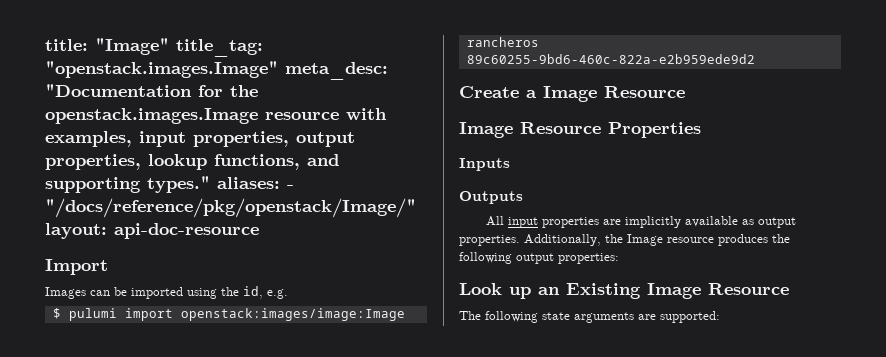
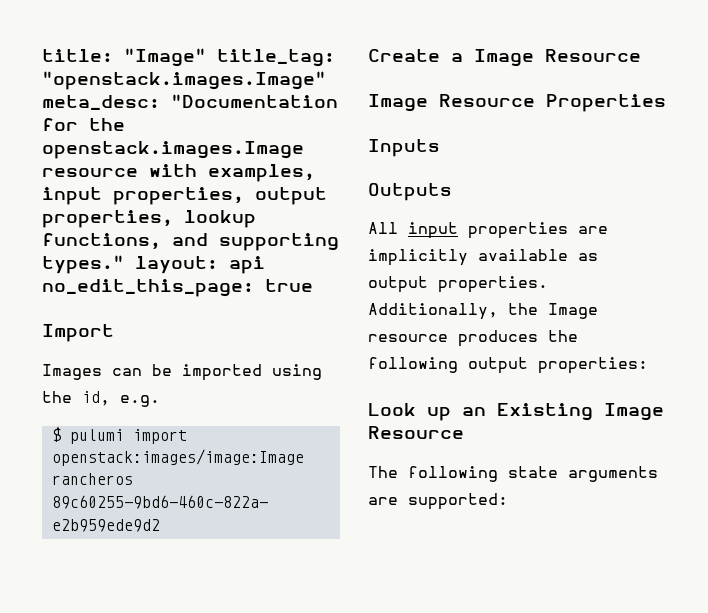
- title: "Image" title_tag: "openstack.images.Image" meta_desc: "Documentation for the openstack.images.Image resource with examples, input properties, output properties, lookup functions, and supporting types." aliases: - "/docs/reference/pkg/openstack/Image/" layout: api-doc-resource
+ title: "Image" title_tag: "openstack.images.Image" meta_desc: "Documentation for the openstack.images.Image resource with examples, input properties, output properties, lookup functions, and supporting types." layout: api no_edit_this_page: true

